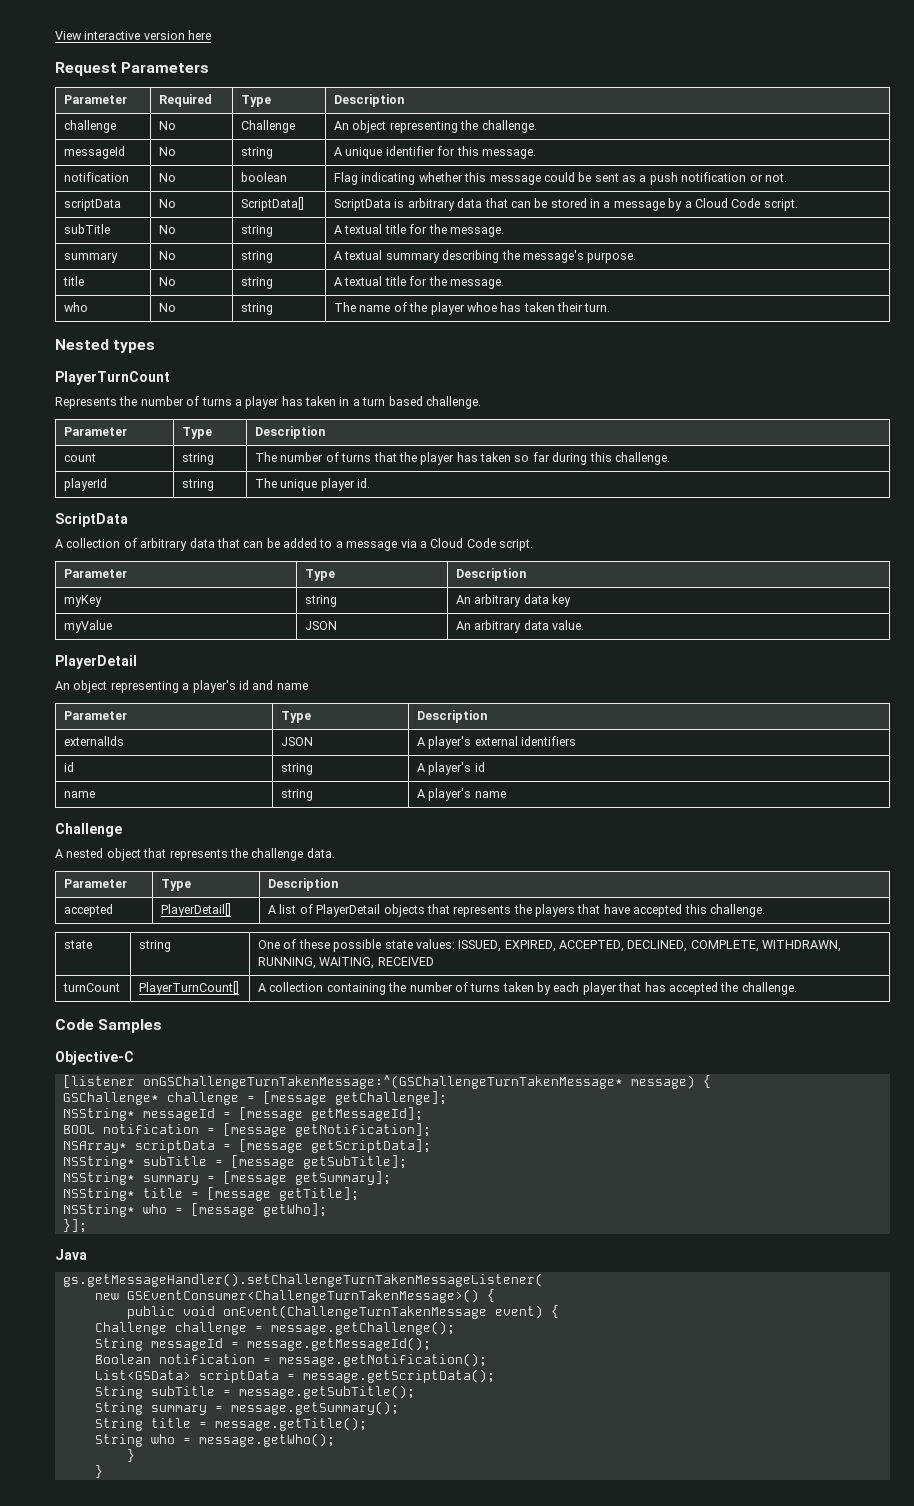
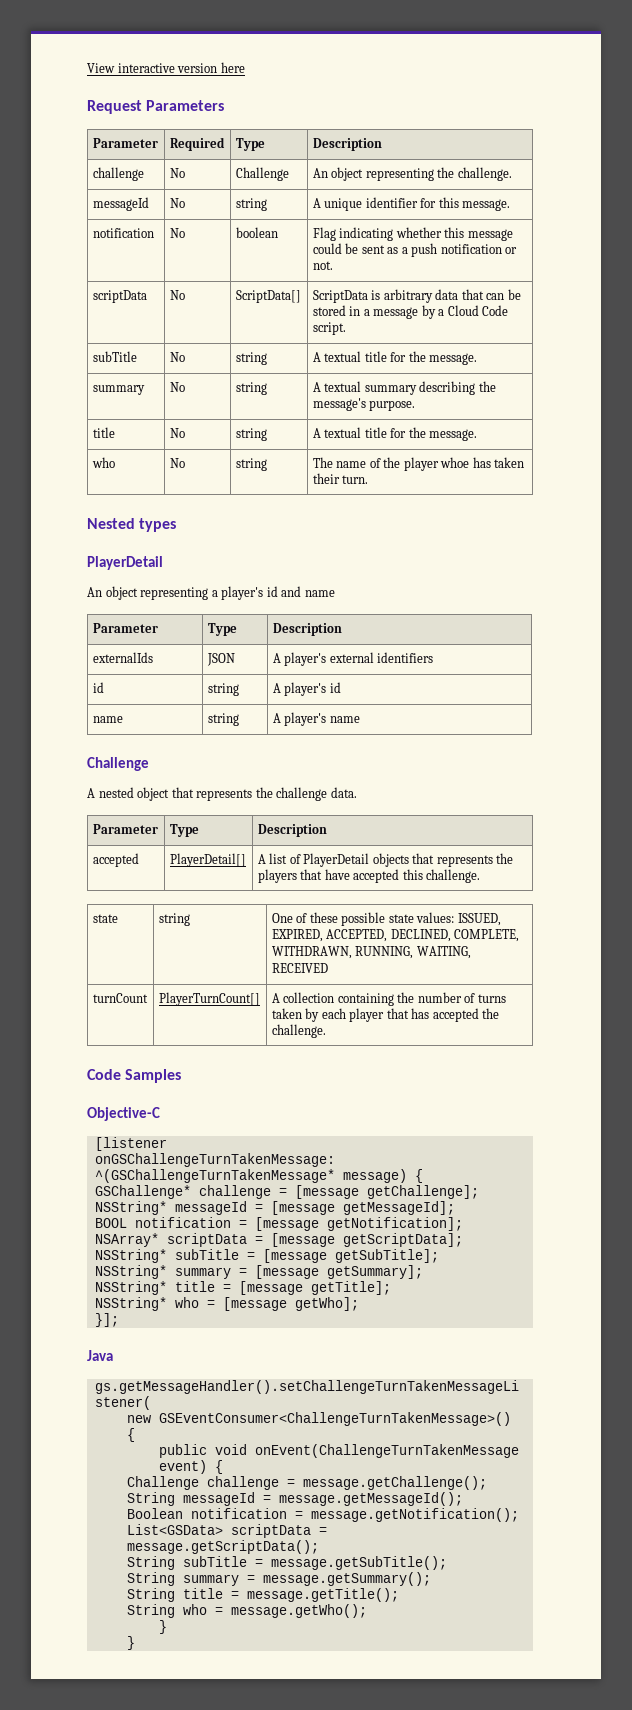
- PlayerTurnCount
- Represents the number of turns a player has taken in a turn based challenge.
- Parameter | Type | Description
- count | string | The number of turns that the player has taken so far during this challenge.
- playerId | string | The unique player id.
- ScriptData
- A collection of arbitrary data that can be added to a message via a Cloud Code script.
- Parameter | Type | Description
- myKey | string | An arbitrary data key
- myValue | JSON | An arbitrary data value.

